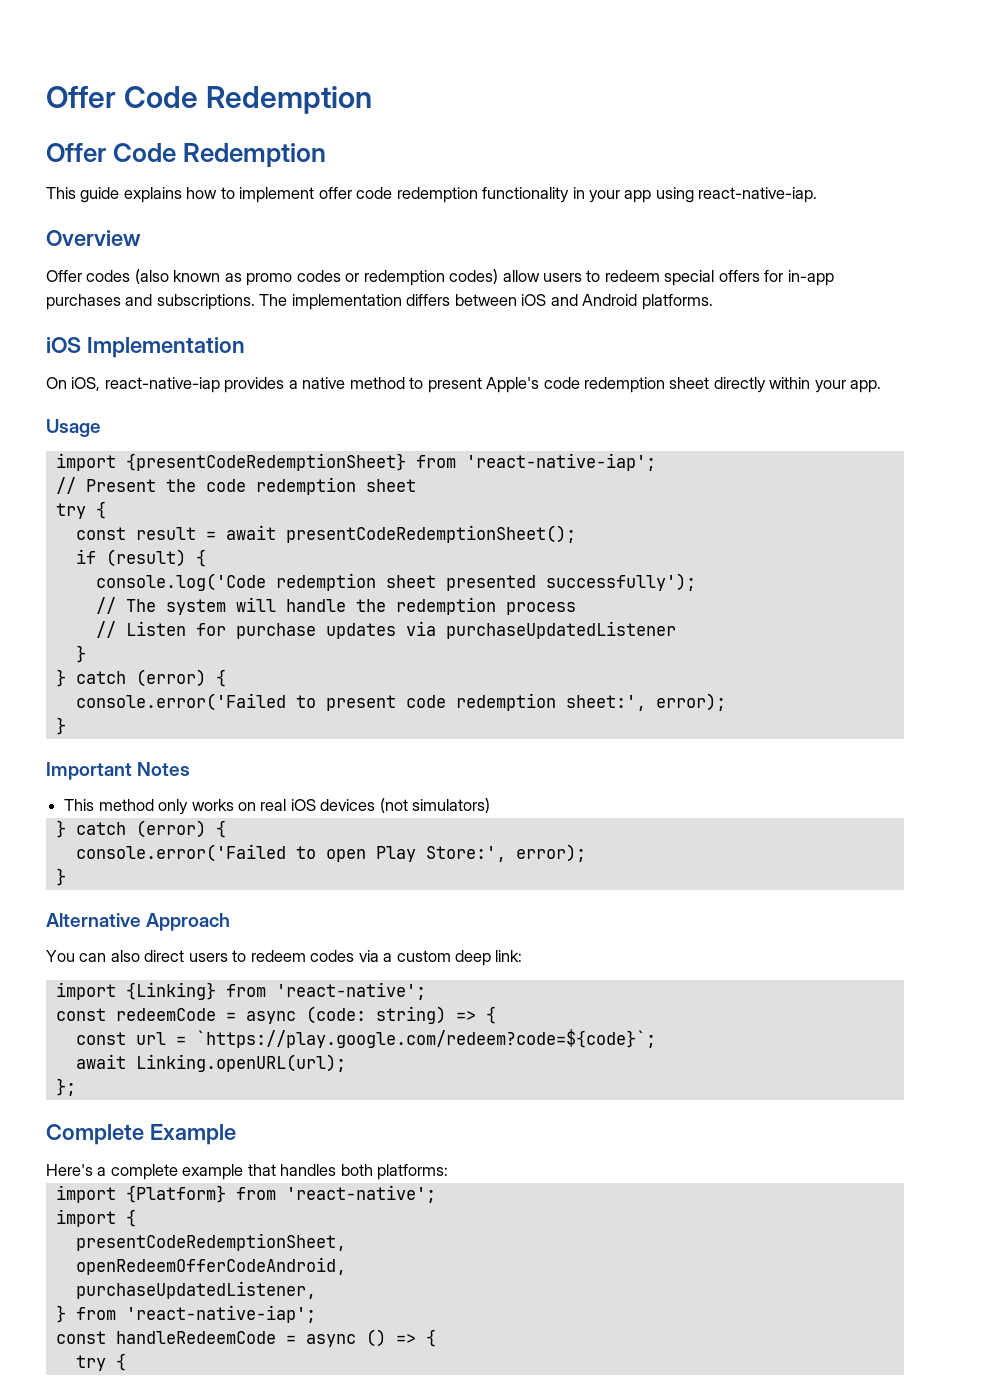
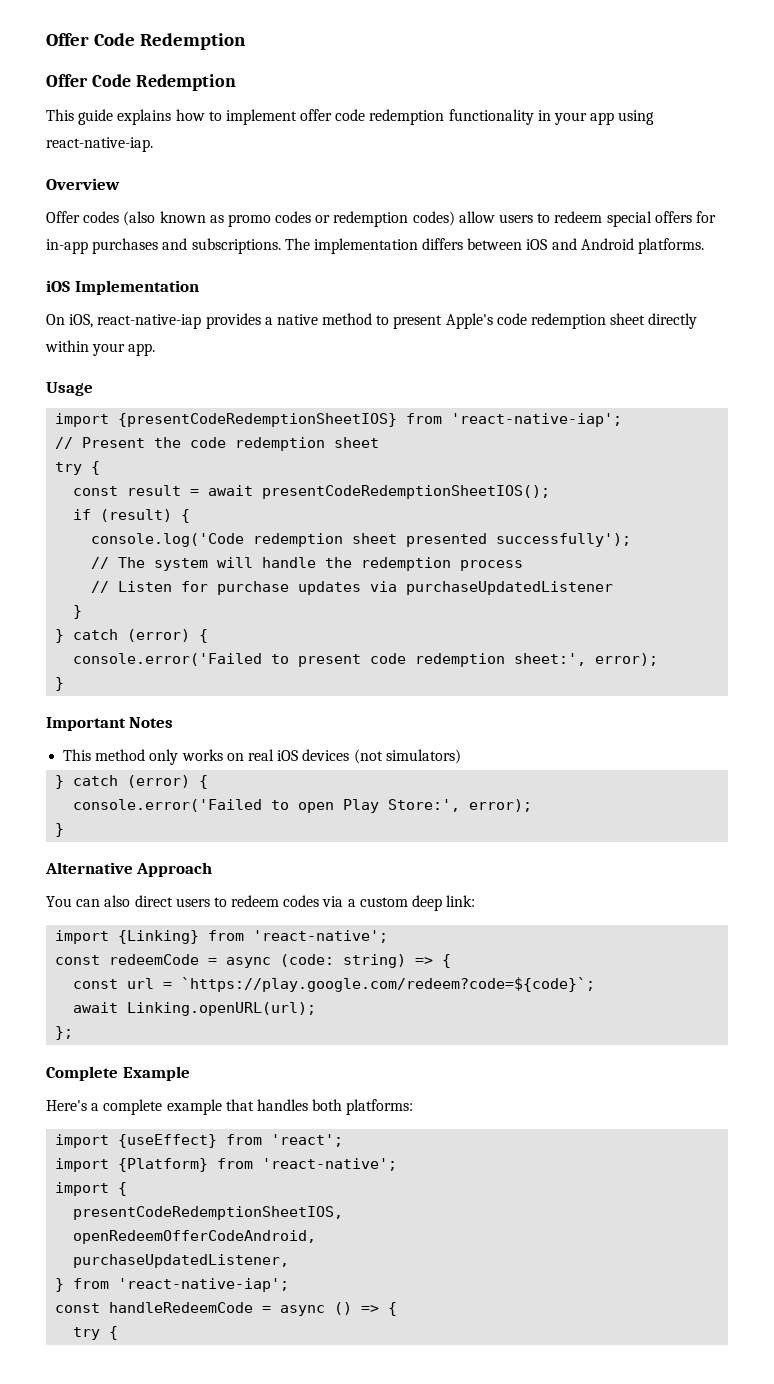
- import {presentCodeRedemptionSheet} from 'react-native-iap';
+ import {presentCodeRedemptionSheetIOS} from 'react-native-iap';
- const result = await presentCodeRedemptionSheet();
+ const result = await presentCodeRedemptionSheetIOS();
+ import {useEffect} from 'react';
- presentCodeRedemptionSheet,
+ presentCodeRedemptionSheetIOS,

